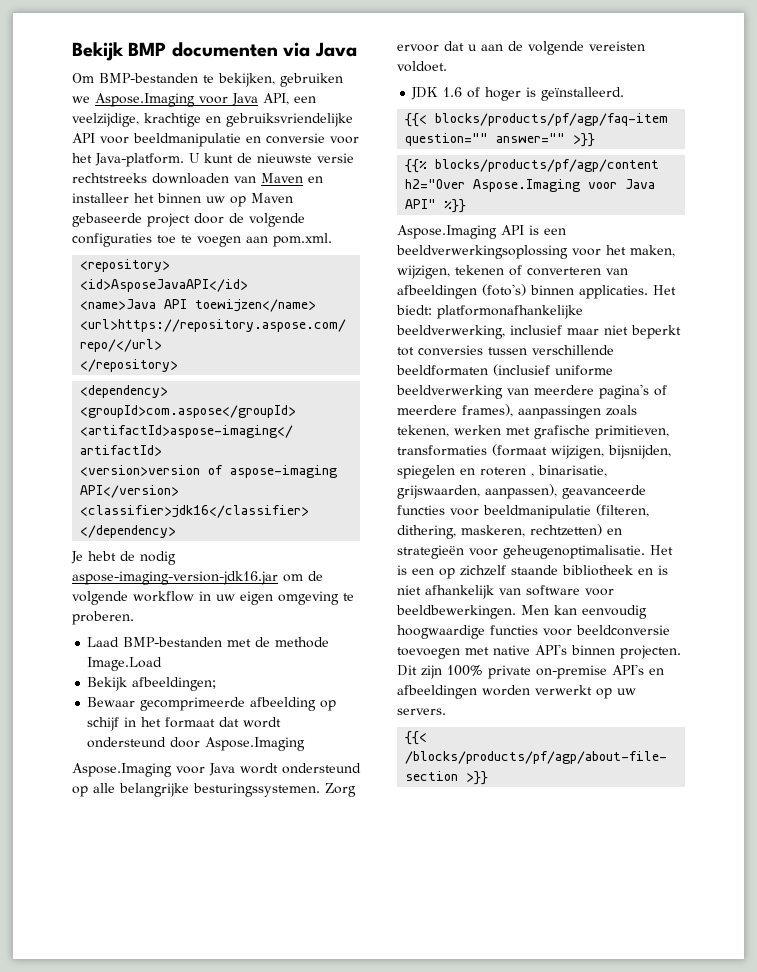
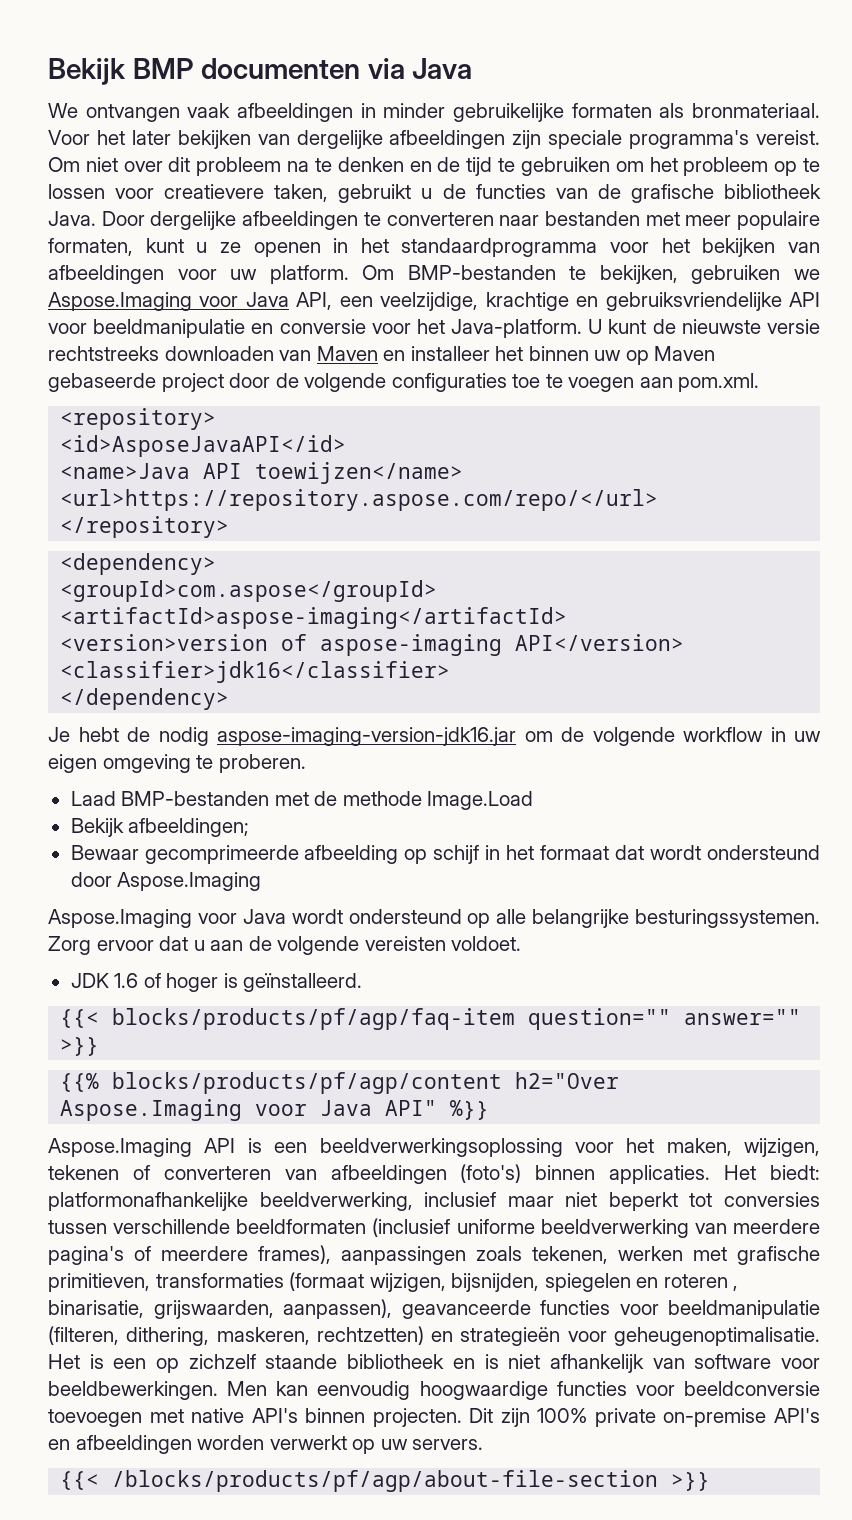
+ We ontvangen vaak afbeeldingen in minder gebruikelijke formaten als bronmateriaal. Voor het later bekijken van dergelijke afbeeldingen zijn speciale programma's vereist. Om niet over dit probleem na te denken en de tijd te gebruiken om het probleem op te lossen voor creatievere taken, gebruikt u de functies van de grafische bibliotheek Java. Door dergelijke afbeeldingen te converteren naar bestanden met meer populaire formaten, kunt u ze openen in het standaardprogramma voor het bekijken van afbeeldingen voor uw platform.

